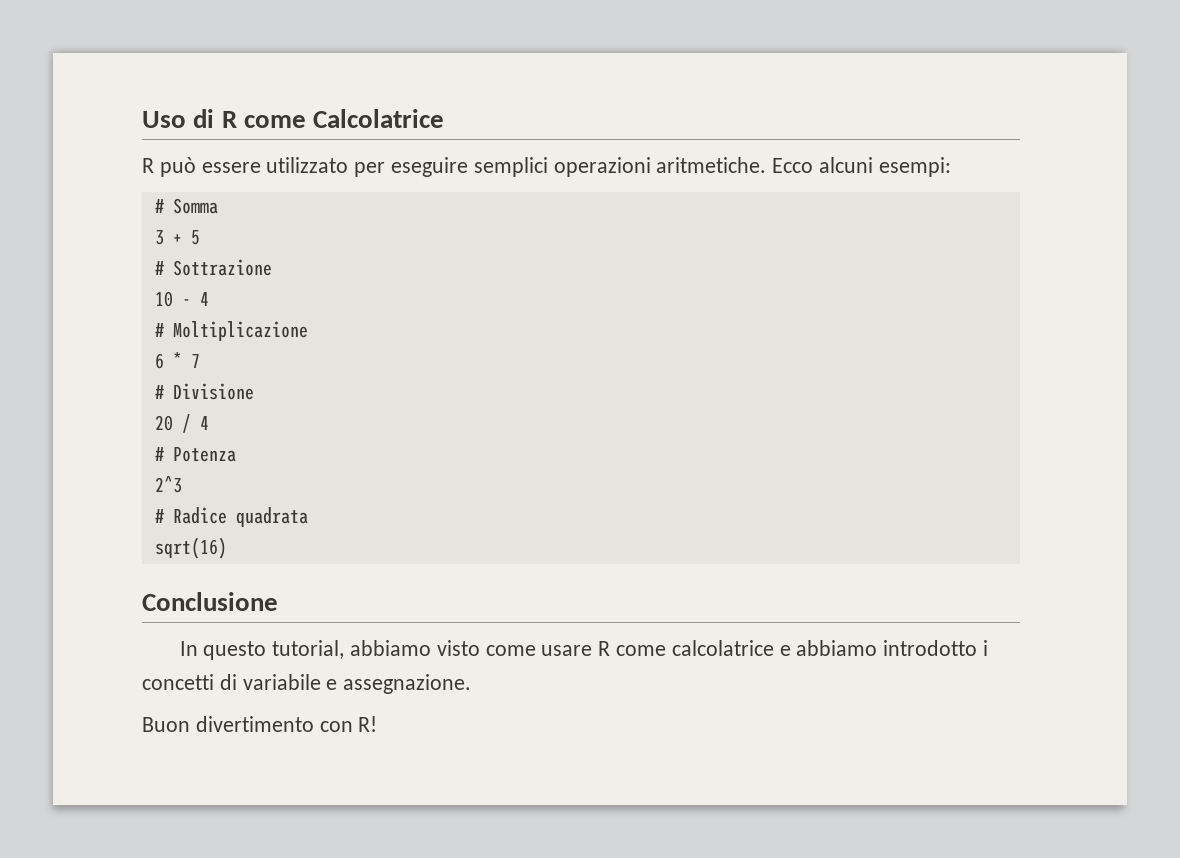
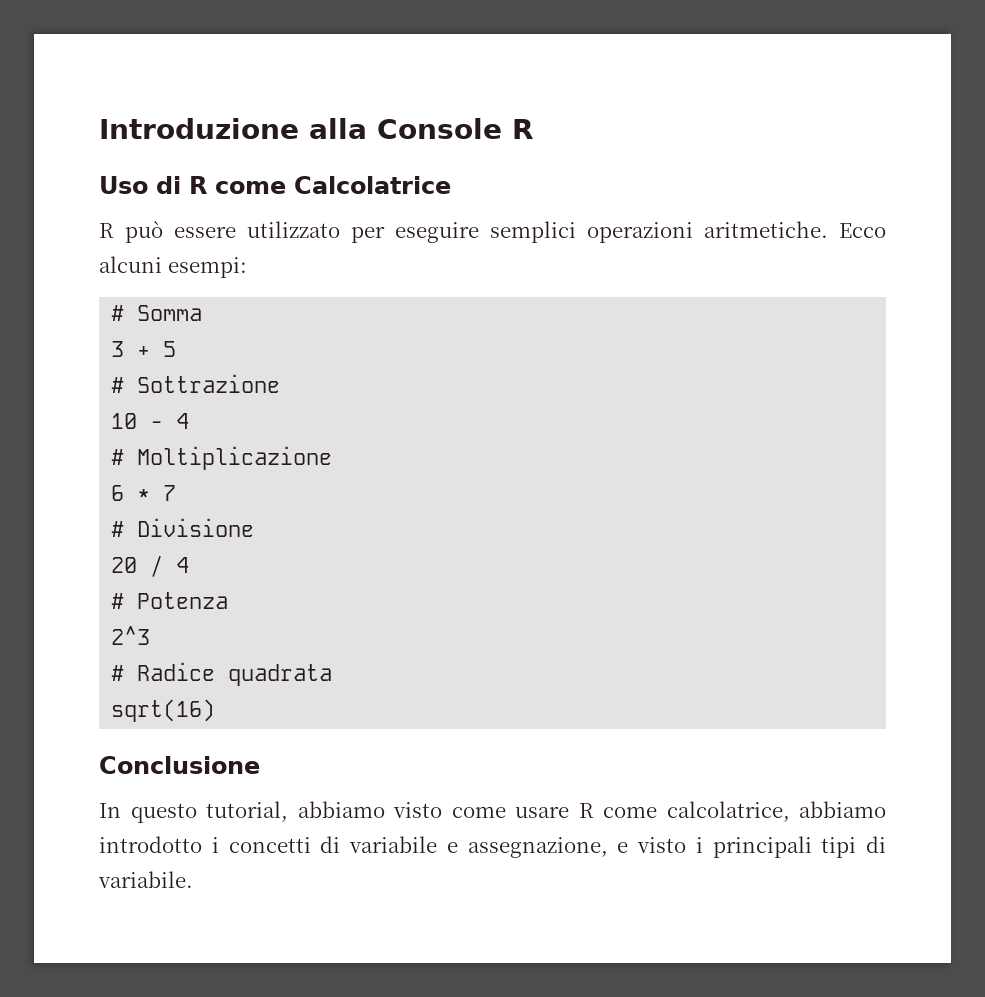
+ Introduzione alla Console R
- In questo tutorial, abbiamo visto come usare R come calcolatrice e abbiamo introdotto i concetti di variabile e assegnazione.
- Buon divertimento con R!
+ In questo tutorial, abbiamo visto come usare R come calcolatrice, abbiamo introdotto i concetti di variabile e assegnazione, e visto i principali tipi di variabile.

